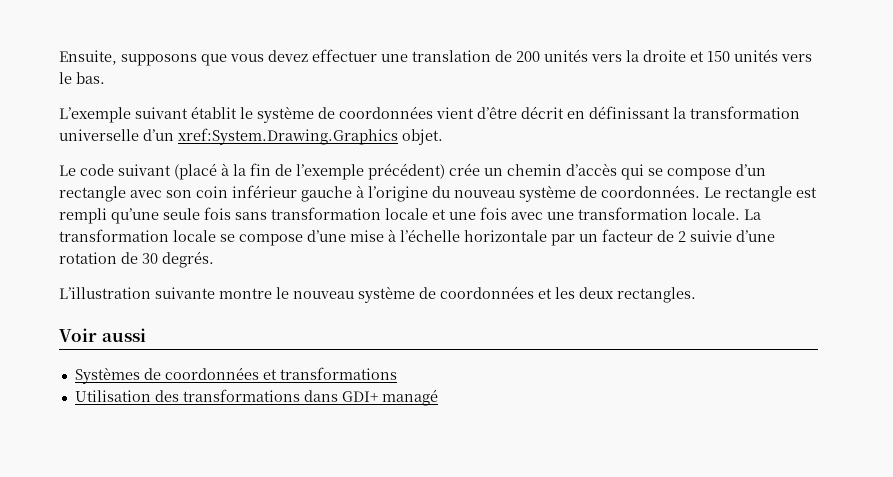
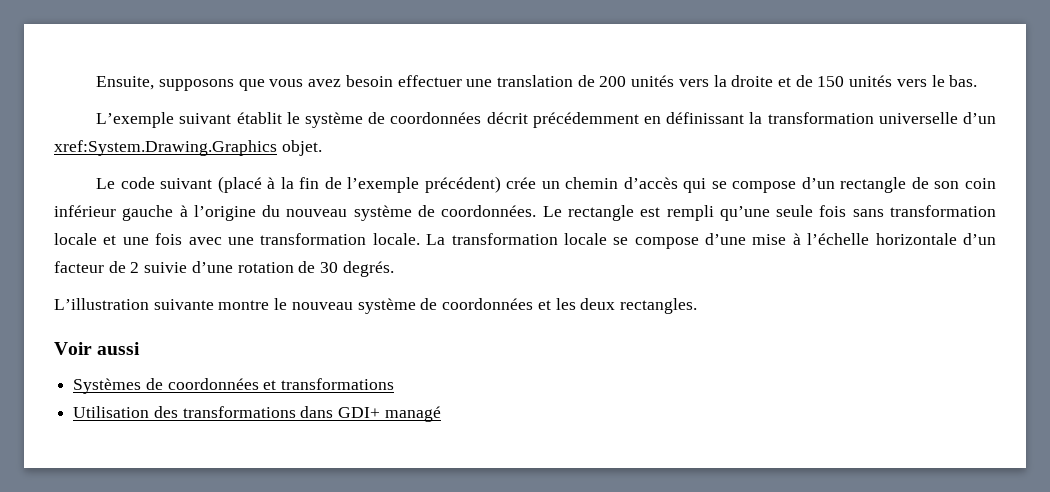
- Ensuite, supposons que vous devez effectuer une translation de 200 unités vers la droite et 150 unités vers le bas.
+ Ensuite, supposons que vous avez besoin effectuer une translation de 200 unités vers la droite et de 150 unités vers le bas.
- L’exemple suivant établit le système de coordonnées vient d’être décrit en définissant la transformation universelle d’un xref:System.Drawing.Graphics objet.
+ L’exemple suivant établit le système de coordonnées décrit précédemment en définissant la transformation universelle d’un xref:System.Drawing.Graphics objet.
- Le code suivant (placé à la fin de l’exemple précédent) crée un chemin d’accès qui se compose d’un rectangle avec son coin inférieur gauche à l’origine du nouveau système de coordonnées.
+ Le code suivant (placé à la fin de l’exemple précédent) crée un chemin d’accès qui se compose d’un rectangle de son coin inférieur gauche à l’origine du nouveau système de coordonnées.
- La transformation locale se compose d’une mise à l’échelle horizontale par un facteur de 2 suivie d’une rotation de 30 degrés.
+ La transformation locale se compose d’une mise à l’échelle horizontale d’un facteur de 2 suivie d’une rotation de 30 degrés.

